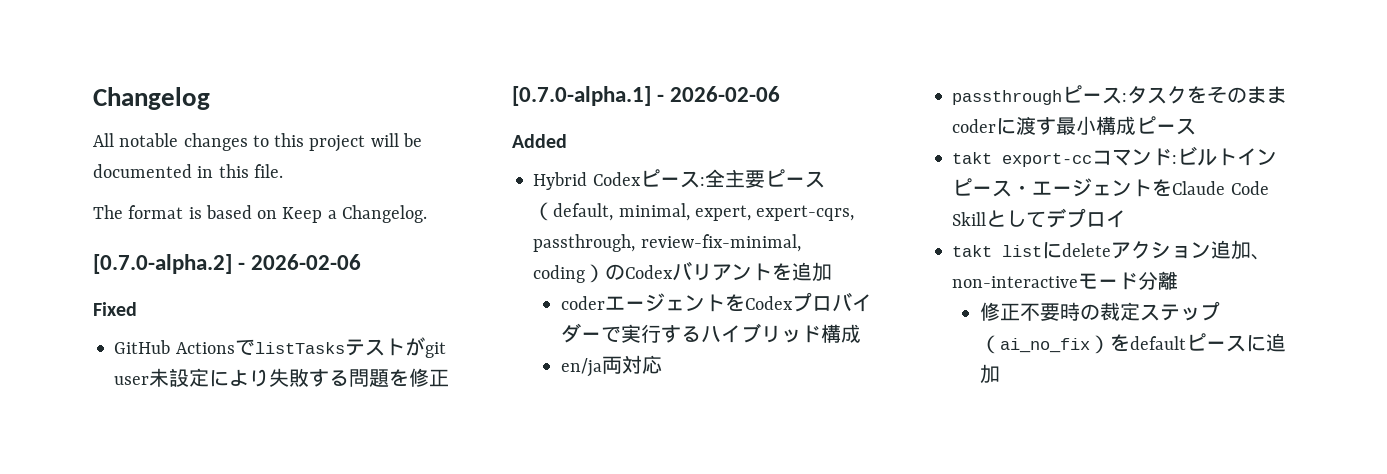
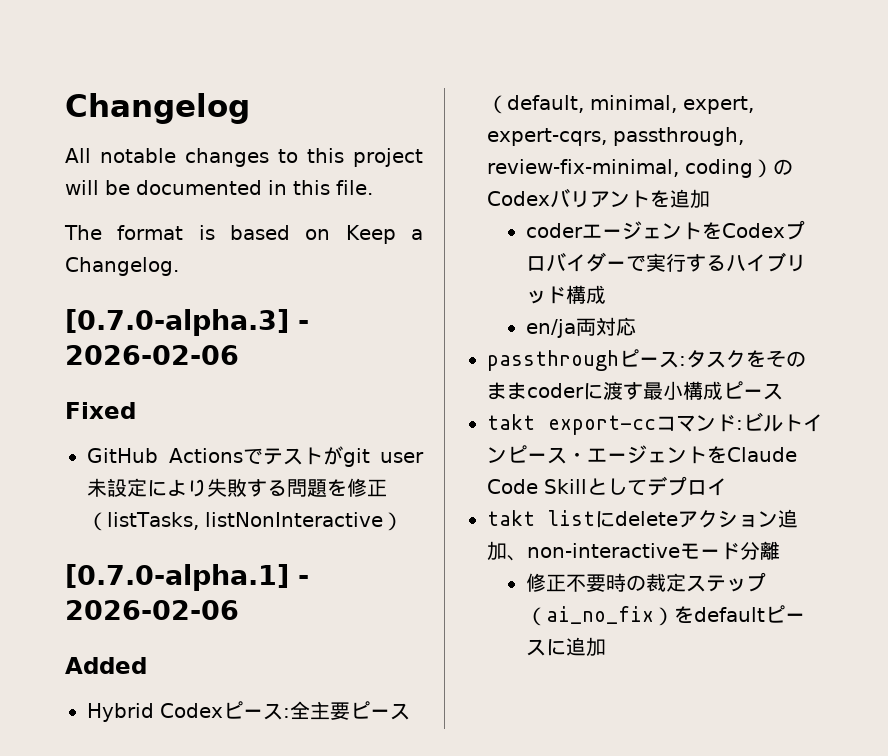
- [0.7.0-alpha.2] - 2026-02-06
+ [0.7.0-alpha.3] - 2026-02-06
- GitHub ActionsでlistTasksテストがgit user未設定により失敗する問題を修正
+ GitHub Actionsでテストがgit user未設定により失敗する問題を修正（listTasks, listNonInteractive）

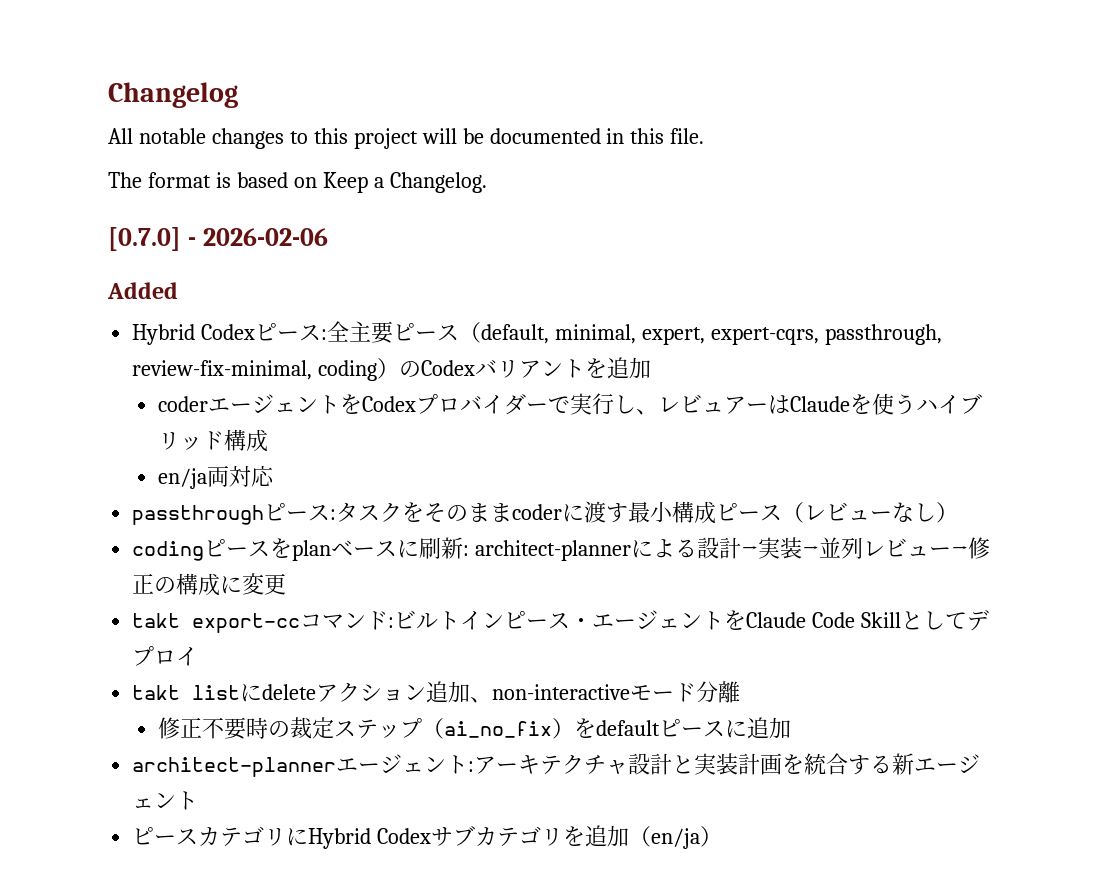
- [0.7.0-alpha.3] - 2026-02-06
- Fixed
- GitHub Actionsでテストがgit user未設定により失敗する問題を修正（listTasks, listNonInteractive）
- [0.7.0-alpha.1] - 2026-02-06
+ [0.7.0] - 2026-02-06
- coderエージェントをCodexプロバイダーで実行するハイブリッド構成
+ coderエージェントをCodexプロバイダーで実行し、レビュアーはClaudeを使うハイブリッド構成
- passthroughピース:タスクをそのままcoderに渡す最小構成ピース
+ passthroughピース:タスクをそのままcoderに渡す最小構成ピース（レビューなし）
+ codingピースをplanベースに刷新: architect-plannerによる設計→実装→並列レビュー→修正の構成に変更
+ architect-plannerエージェント:アーキテクチャ設計と実装計画を統合する新エージェント
+ ピースカテゴリにHybrid Codexサブカテゴリを追加（en/ja）

